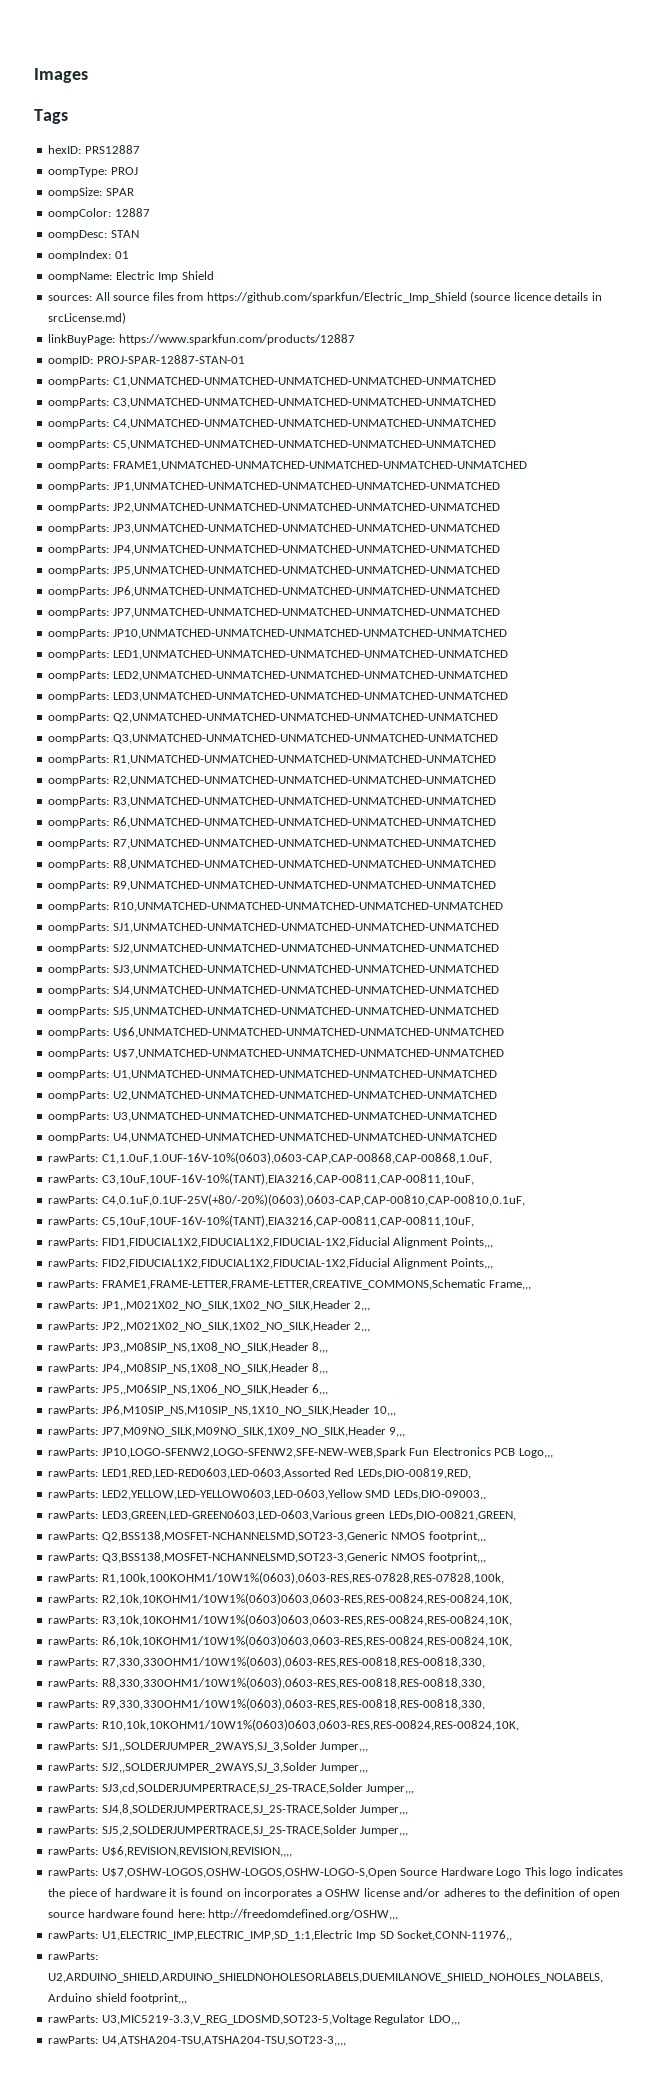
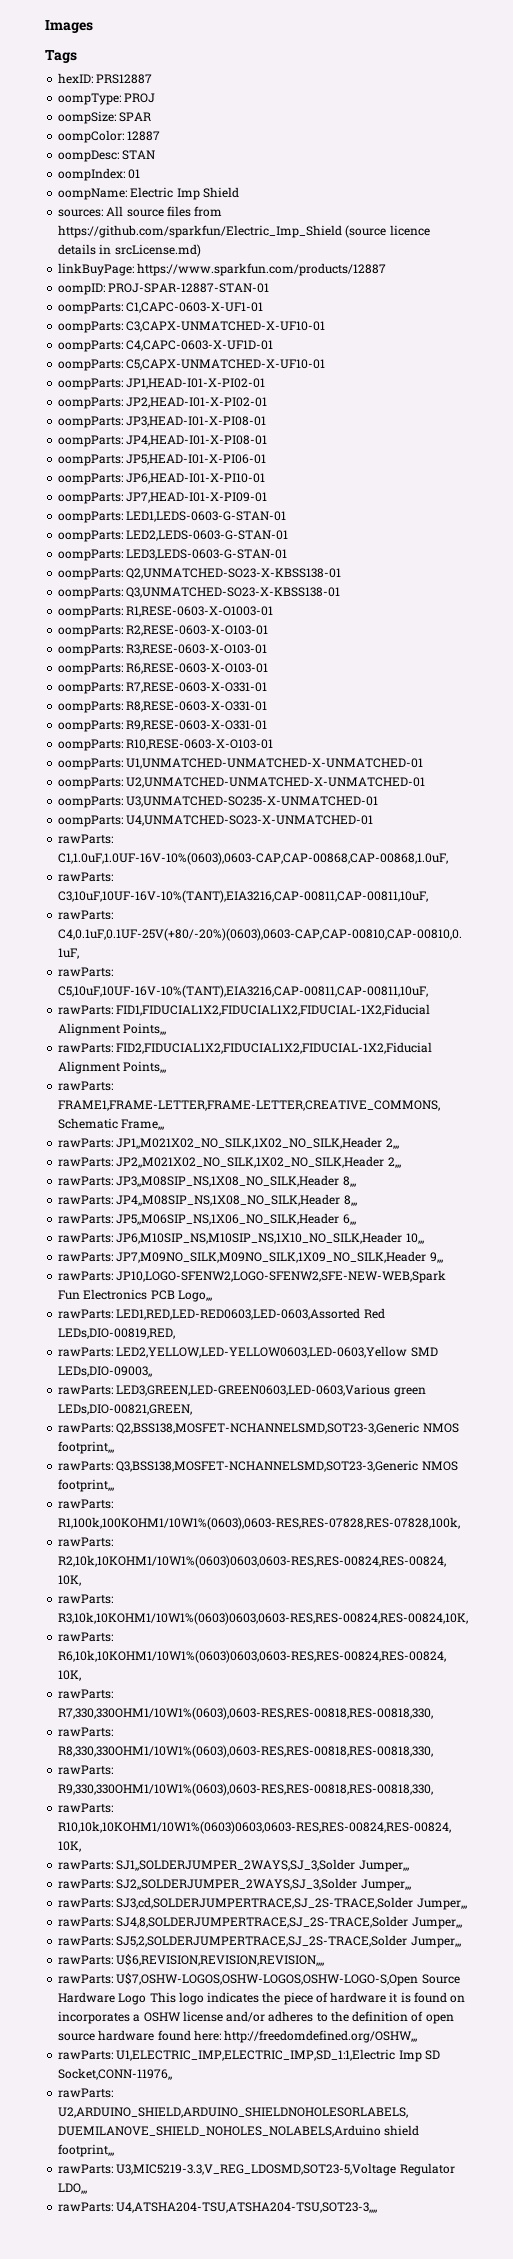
- oompParts: C1,UNMATCHED-UNMATCHED-UNMATCHED-UNMATCHED-UNMATCHED
- oompParts: C3,UNMATCHED-UNMATCHED-UNMATCHED-UNMATCHED-UNMATCHED
- oompParts: C4,UNMATCHED-UNMATCHED-UNMATCHED-UNMATCHED-UNMATCHED
- oompParts: C5,UNMATCHED-UNMATCHED-UNMATCHED-UNMATCHED-UNMATCHED
- oompParts: FRAME1,UNMATCHED-UNMATCHED-UNMATCHED-UNMATCHED-UNMATCHED
- oompParts: JP1,UNMATCHED-UNMATCHED-UNMATCHED-UNMATCHED-UNMATCHED
- oompParts: JP2,UNMATCHED-UNMATCHED-UNMATCHED-UNMATCHED-UNMATCHED
- oompParts: JP3,UNMATCHED-UNMATCHED-UNMATCHED-UNMATCHED-UNMATCHED
- oompParts: JP4,UNMATCHED-UNMATCHED-UNMATCHED-UNMATCHED-UNMATCHED
- oompParts: JP5,UNMATCHED-UNMATCHED-UNMATCHED-UNMATCHED-UNMATCHED
- oompParts: JP6,UNMATCHED-UNMATCHED-UNMATCHED-UNMATCHED-UNMATCHED
- oompParts: JP7,UNMATCHED-UNMATCHED-UNMATCHED-UNMATCHED-UNMATCHED
- oompParts: JP10,UNMATCHED-UNMATCHED-UNMATCHED-UNMATCHED-UNMATCHED
- oompParts: LED1,UNMATCHED-UNMATCHED-UNMATCHED-UNMATCHED-UNMATCHED
- oompParts: LED2,UNMATCHED-UNMATCHED-UNMATCHED-UNMATCHED-UNMATCHED
- oompParts: LED3,UNMATCHED-UNMATCHED-UNMATCHED-UNMATCHED-UNMATCHED
- oompParts: Q2,UNMATCHED-UNMATCHED-UNMATCHED-UNMATCHED-UNMATCHED
- oompParts: Q3,UNMATCHED-UNMATCHED-UNMATCHED-UNMATCHED-UNMATCHED
- oompParts: R1,UNMATCHED-UNMATCHED-UNMATCHED-UNMATCHED-UNMATCHED
- oompParts: R2,UNMATCHED-UNMATCHED-UNMATCHED-UNMATCHED-UNMATCHED
- oompParts: R3,UNMATCHED-UNMATCHED-UNMATCHED-UNMATCHED-UNMATCHED
- oompParts: R6,UNMATCHED-UNMATCHED-UNMATCHED-UNMATCHED-UNMATCHED
- oompParts: R7,UNMATCHED-UNMATCHED-UNMATCHED-UNMATCHED-UNMATCHED
- oompParts: R8,UNMATCHED-UNMATCHED-UNMATCHED-UNMATCHED-UNMATCHED
- oompParts: R9,UNMATCHED-UNMATCHED-UNMATCHED-UNMATCHED-UNMATCHED
- oompParts: R10,UNMATCHED-UNMATCHED-UNMATCHED-UNMATCHED-UNMATCHED
- oompParts: SJ1,UNMATCHED-UNMATCHED-UNMATCHED-UNMATCHED-UNMATCHED
- oompParts: SJ2,UNMATCHED-UNMATCHED-UNMATCHED-UNMATCHED-UNMATCHED
- oompParts: SJ3,UNMATCHED-UNMATCHED-UNMATCHED-UNMATCHED-UNMATCHED
- oompParts: SJ4,UNMATCHED-UNMATCHED-UNMATCHED-UNMATCHED-UNMATCHED
- oompParts: SJ5,UNMATCHED-UNMATCHED-UNMATCHED-UNMATCHED-UNMATCHED
- oompParts: U$6,UNMATCHED-UNMATCHED-UNMATCHED-UNMATCHED-UNMATCHED
- oompParts: U$7,UNMATCHED-UNMATCHED-UNMATCHED-UNMATCHED-UNMATCHED
- oompParts: U1,UNMATCHED-UNMATCHED-UNMATCHED-UNMATCHED-UNMATCHED
- oompParts: U2,UNMATCHED-UNMATCHED-UNMATCHED-UNMATCHED-UNMATCHED
- oompParts: U3,UNMATCHED-UNMATCHED-UNMATCHED-UNMATCHED-UNMATCHED
- oompParts: U4,UNMATCHED-UNMATCHED-UNMATCHED-UNMATCHED-UNMATCHED
+ oompParts: C1,CAPC-0603-X-UF1-01
+ oompParts: C3,CAPX-UNMATCHED-X-UF10-01
+ oompParts: C4,CAPC-0603-X-UF1D-01
+ oompParts: C5,CAPX-UNMATCHED-X-UF10-01
+ oompParts: JP1,HEAD-I01-X-PI02-01
+ oompParts: JP2,HEAD-I01-X-PI02-01
+ oompParts: JP3,HEAD-I01-X-PI08-01
+ oompParts: JP4,HEAD-I01-X-PI08-01
+ oompParts: JP5,HEAD-I01-X-PI06-01
+ oompParts: JP6,HEAD-I01-X-PI10-01
+ oompParts: JP7,HEAD-I01-X-PI09-01
+ oompParts: LED1,LEDS-0603-G-STAN-01
+ oompParts: LED2,LEDS-0603-G-STAN-01
+ oompParts: LED3,LEDS-0603-G-STAN-01
+ oompParts: Q2,UNMATCHED-SO23-X-KBSS138-01
+ oompParts: Q3,UNMATCHED-SO23-X-KBSS138-01
+ oompParts: R1,RESE-0603-X-O1003-01
+ oompParts: R2,RESE-0603-X-O103-01
+ oompParts: R3,RESE-0603-X-O103-01
+ oompParts: R6,RESE-0603-X-O103-01
+ oompParts: R7,RESE-0603-X-O331-01
+ oompParts: R8,RESE-0603-X-O331-01
+ oompParts: R9,RESE-0603-X-O331-01
+ oompParts: R10,RESE-0603-X-O103-01
+ oompParts: U1,UNMATCHED-UNMATCHED-X-UNMATCHED-01
+ oompParts: U2,UNMATCHED-UNMATCHED-X-UNMATCHED-01
+ oompParts: U3,UNMATCHED-SO235-X-UNMATCHED-01
+ oompParts: U4,UNMATCHED-SO23-X-UNMATCHED-01

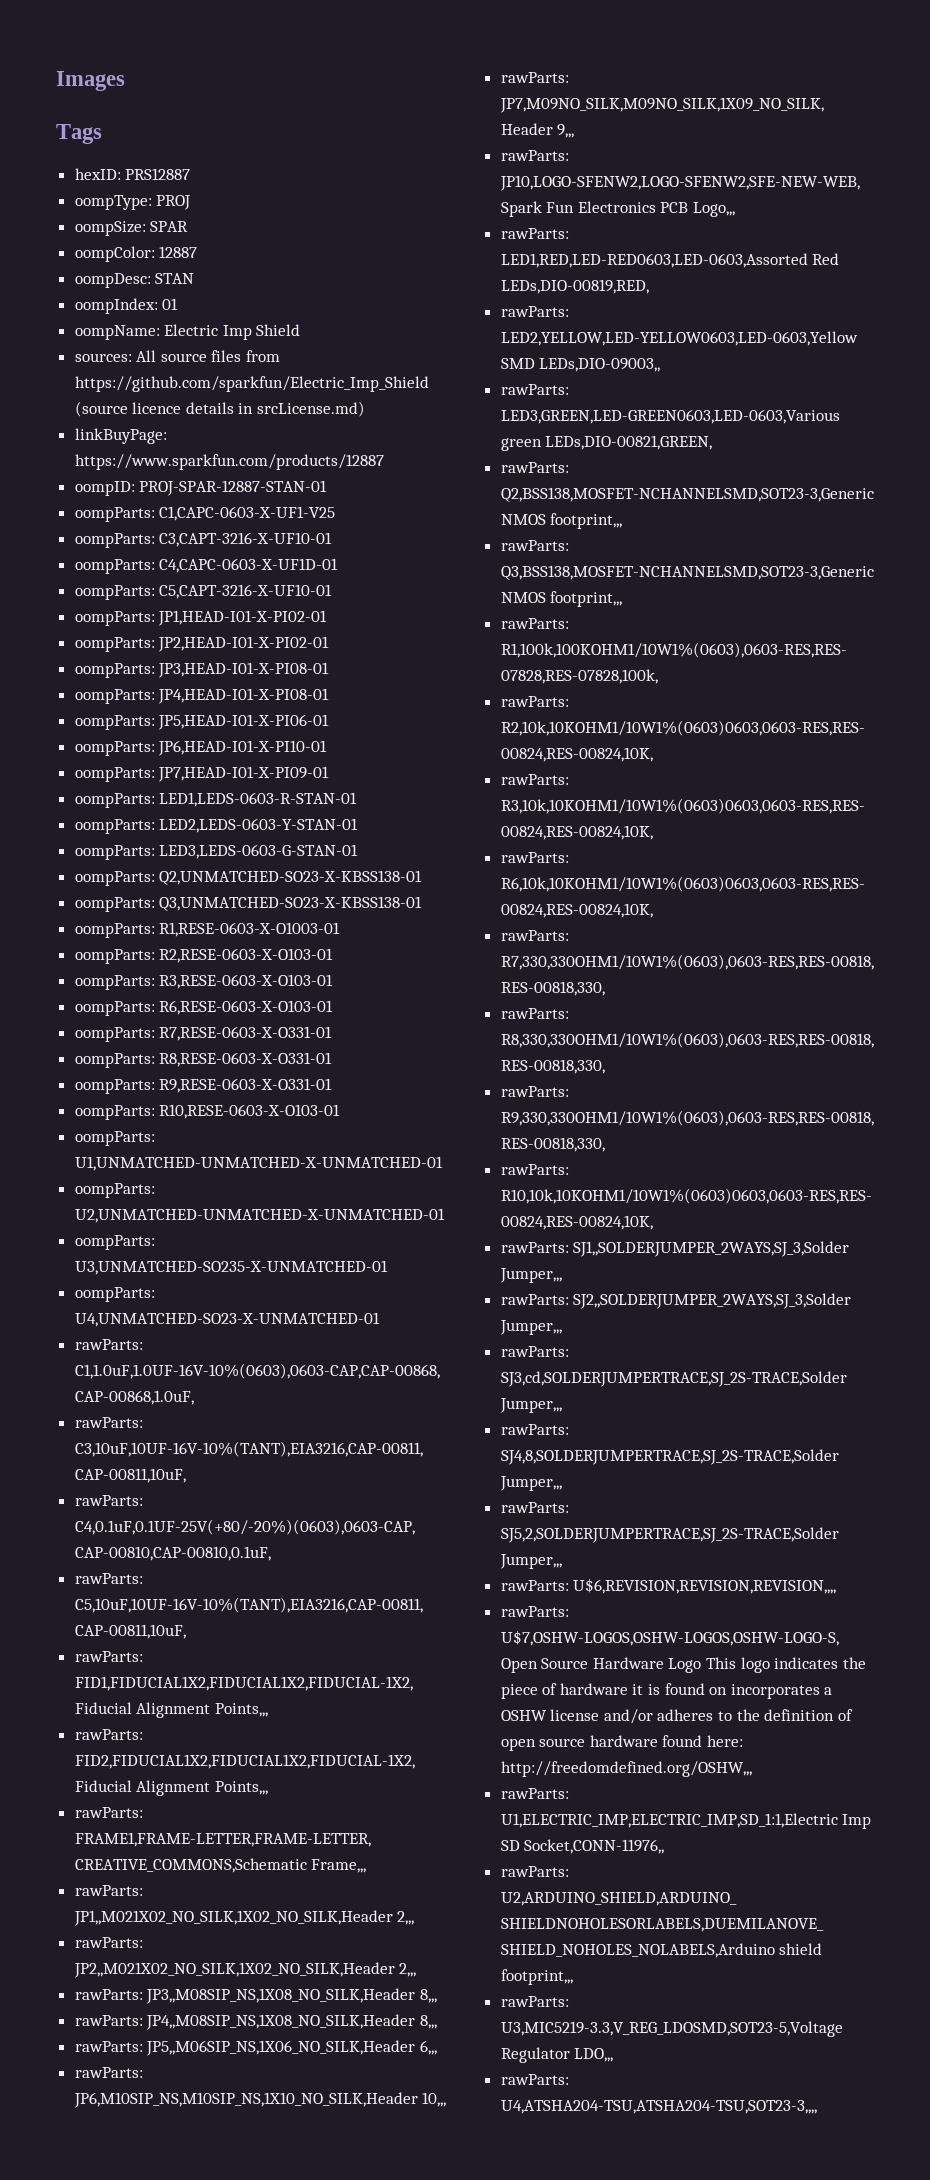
- oompParts: C1,CAPC-0603-X-UF1-01
- oompParts: C3,CAPX-UNMATCHED-X-UF10-01
+ oompParts: C1,CAPC-0603-X-UF1-V25
+ oompParts: C3,CAPT-3216-X-UF10-01
- oompParts: C5,CAPX-UNMATCHED-X-UF10-01
+ oompParts: C5,CAPT-3216-X-UF10-01
- oompParts: LED1,LEDS-0603-G-STAN-01
- oompParts: LED2,LEDS-0603-G-STAN-01
+ oompParts: LED1,LEDS-0603-R-STAN-01
+ oompParts: LED2,LEDS-0603-Y-STAN-01

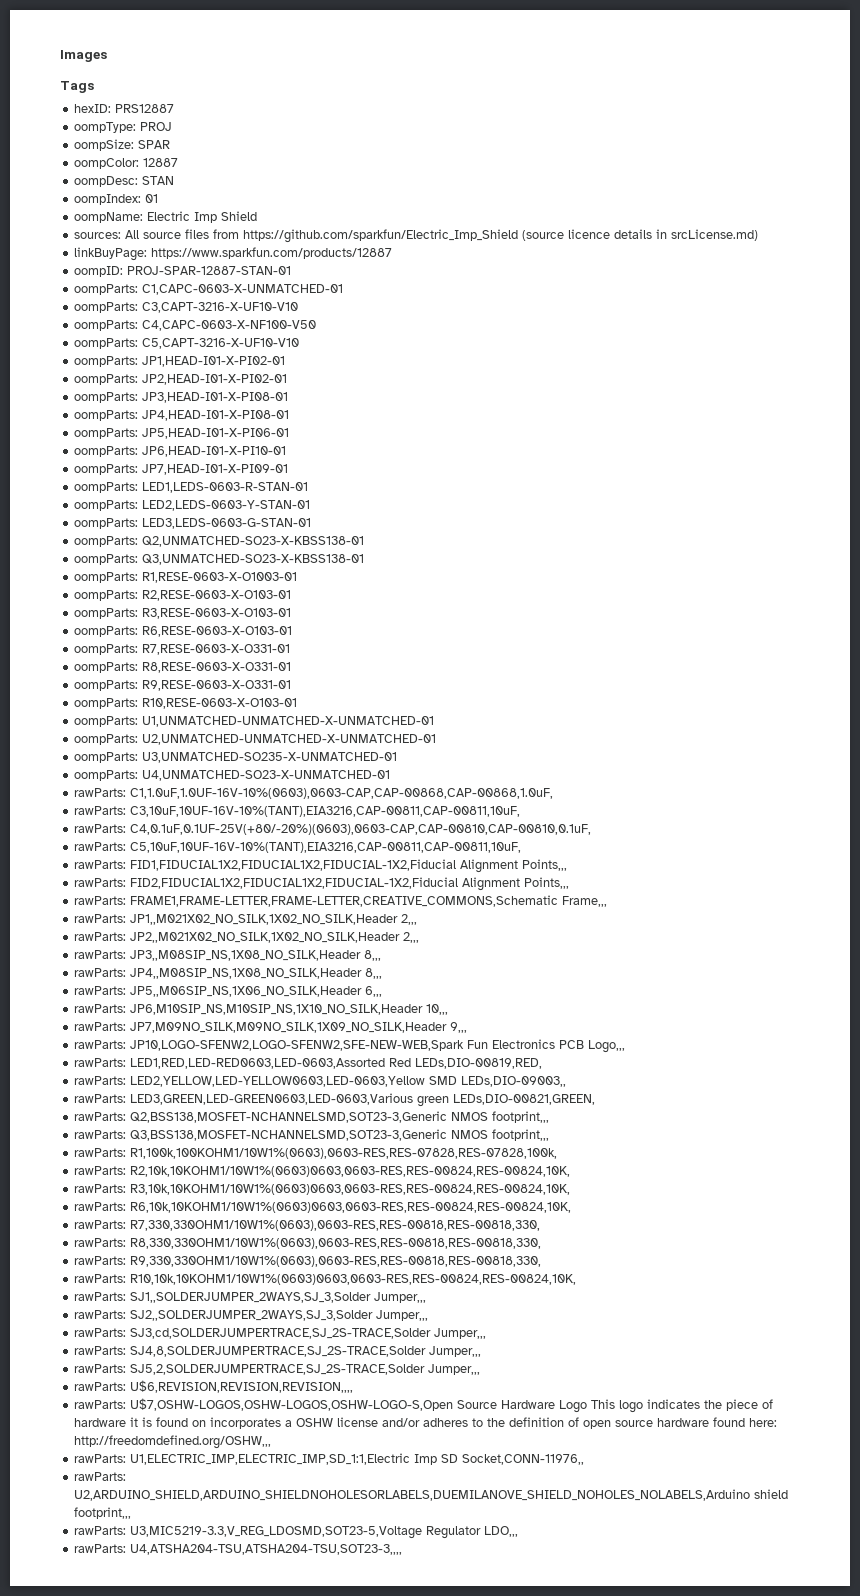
- oompParts: C1,CAPC-0603-X-UF1-V25
- oompParts: C3,CAPT-3216-X-UF10-01
- oompParts: C4,CAPC-0603-X-UF1D-01
- oompParts: C5,CAPT-3216-X-UF10-01
+ oompParts: C1,CAPC-0603-X-UNMATCHED-01
+ oompParts: C3,CAPT-3216-X-UF10-V10
+ oompParts: C4,CAPC-0603-X-NF100-V50
+ oompParts: C5,CAPT-3216-X-UF10-V10

